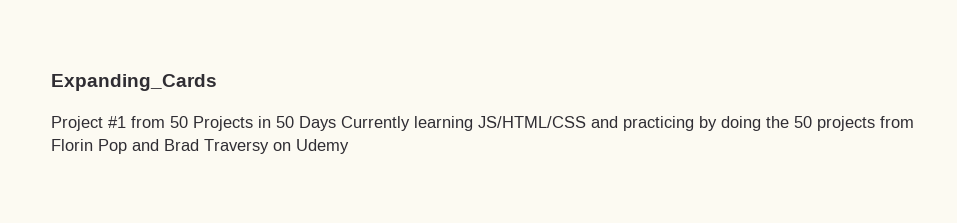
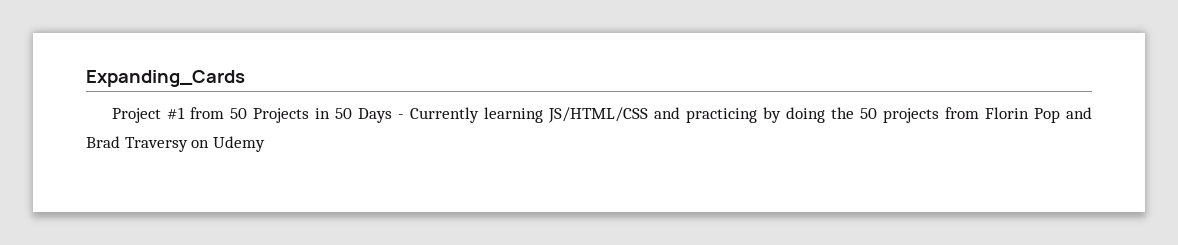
- Project #1 from 50 Projects in 50 Days Currently learning JS/HTML/CSS and practicing by doing the 50 projects from Florin Pop and Brad Traversy on Udemy
+ Project #1 from 50 Projects in 50 Days - Currently learning JS/HTML/CSS and practicing by doing the 50 projects from Florin Pop and Brad Traversy on Udemy

